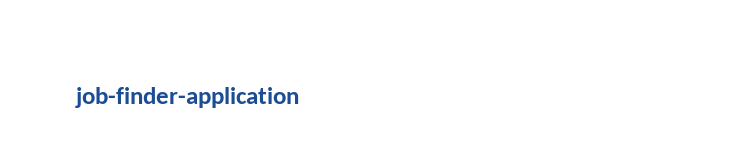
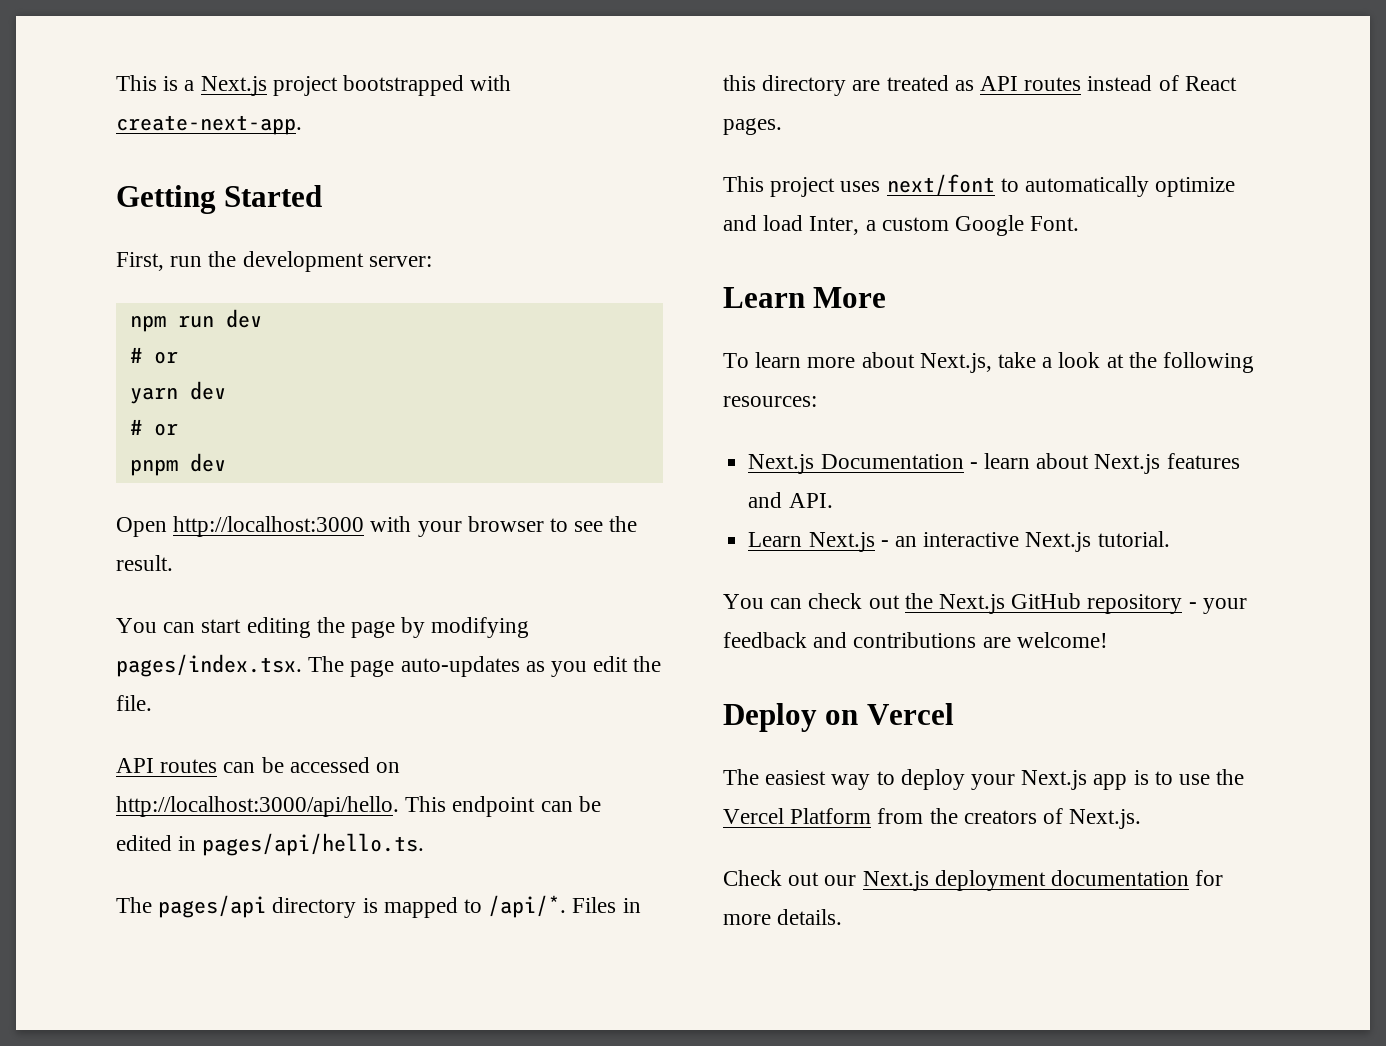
- job-finder-application
+ This is a Next.js project bootstrapped with create-next-app.
+ Getting Started
+ First, run the development server:
+ npm run dev
+ # or
+ yarn dev
+ # or
+ pnpm dev
+ Open http://localhost:3000 with your browser to see the result.
+ You can start editing the page by modifying pages/index.tsx. The page auto-updates as you edit the file.
+ API routes can be accessed on http://localhost:3000/api/hello. This endpoint can be edited in pages/api/hello.ts.
+ The pages/api directory is mapped to /api/*. Files in this directory are treated as API routes instead of React pages.
+ This project uses next/font to automatically optimize and load Inter, a custom Google Font.
+ Learn More
+ To learn more about Next.js, take a look at the following resources:
+ Next.js Documentation - learn about Next.js features and API.
+ Learn Next.js - an interactive Next.js tutorial.
+ You can check out the Next.js GitHub repository - your feedback and contributions are welcome!
+ Deploy on Vercel
+ The easiest way to deploy your Next.js app is to use the Vercel Platform from the creators of Next.js.
+ Check out our Next.js deployment documentation for more details.

